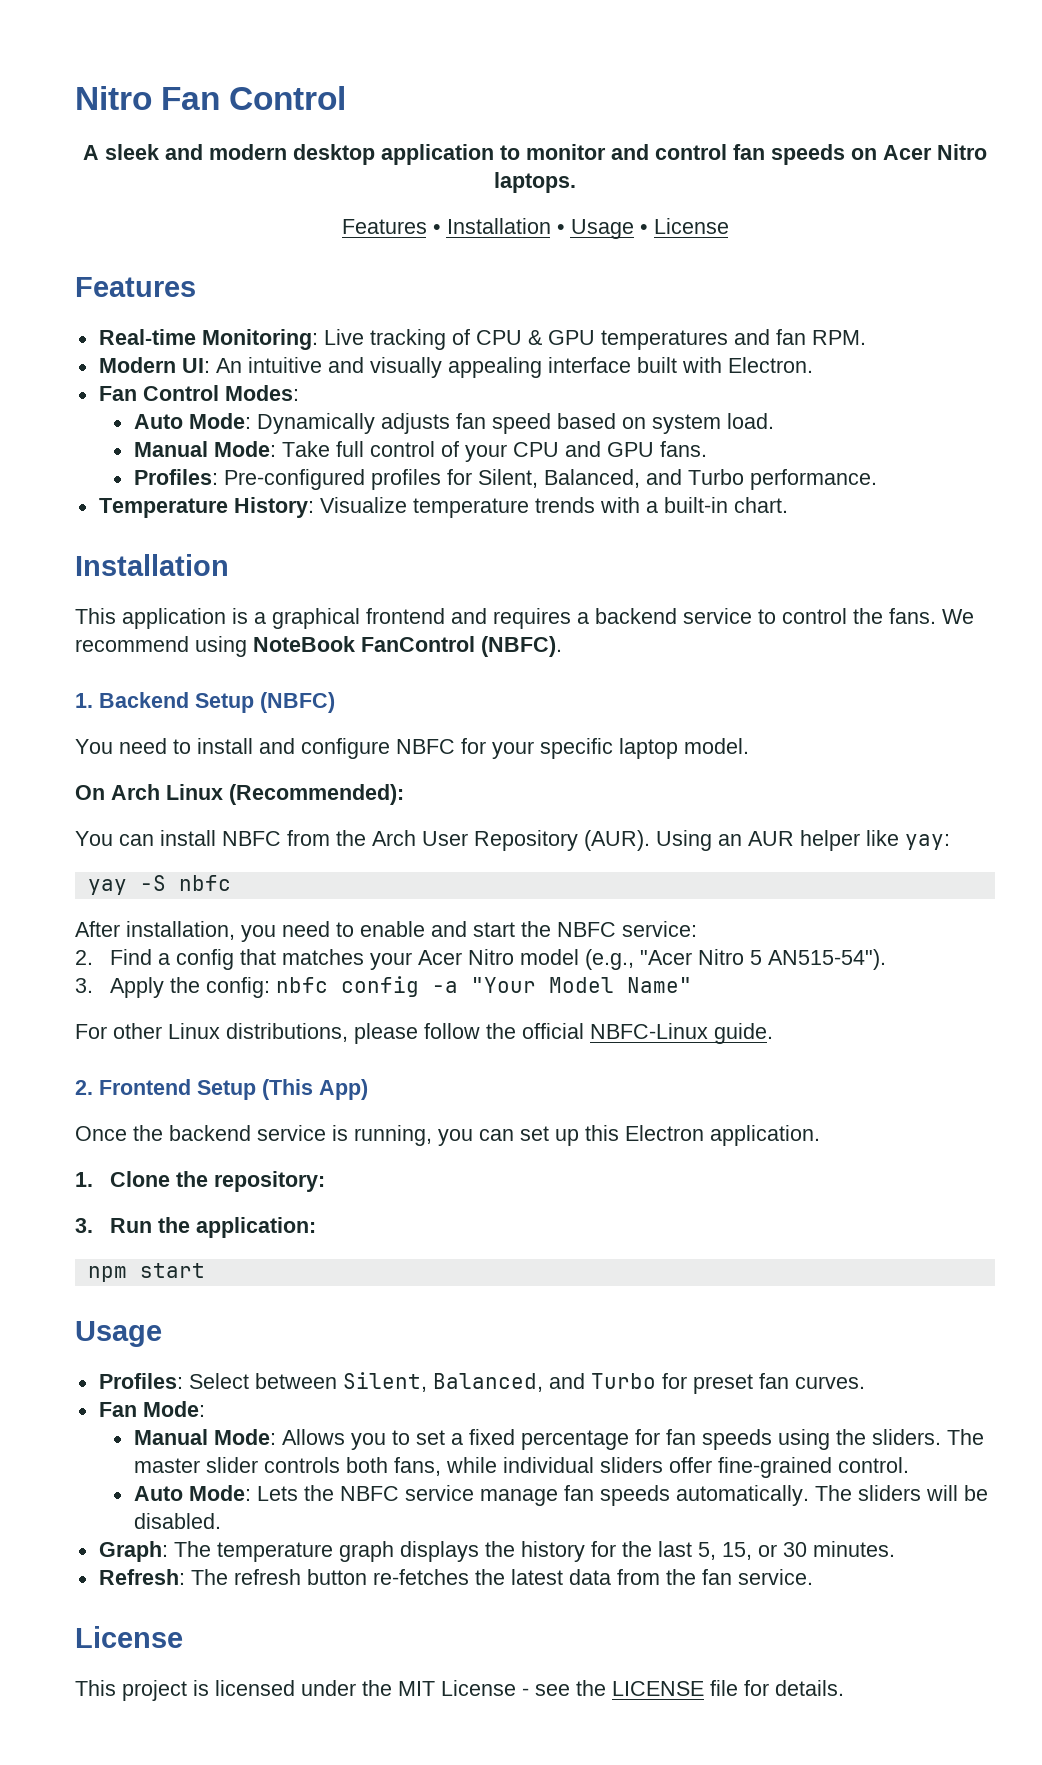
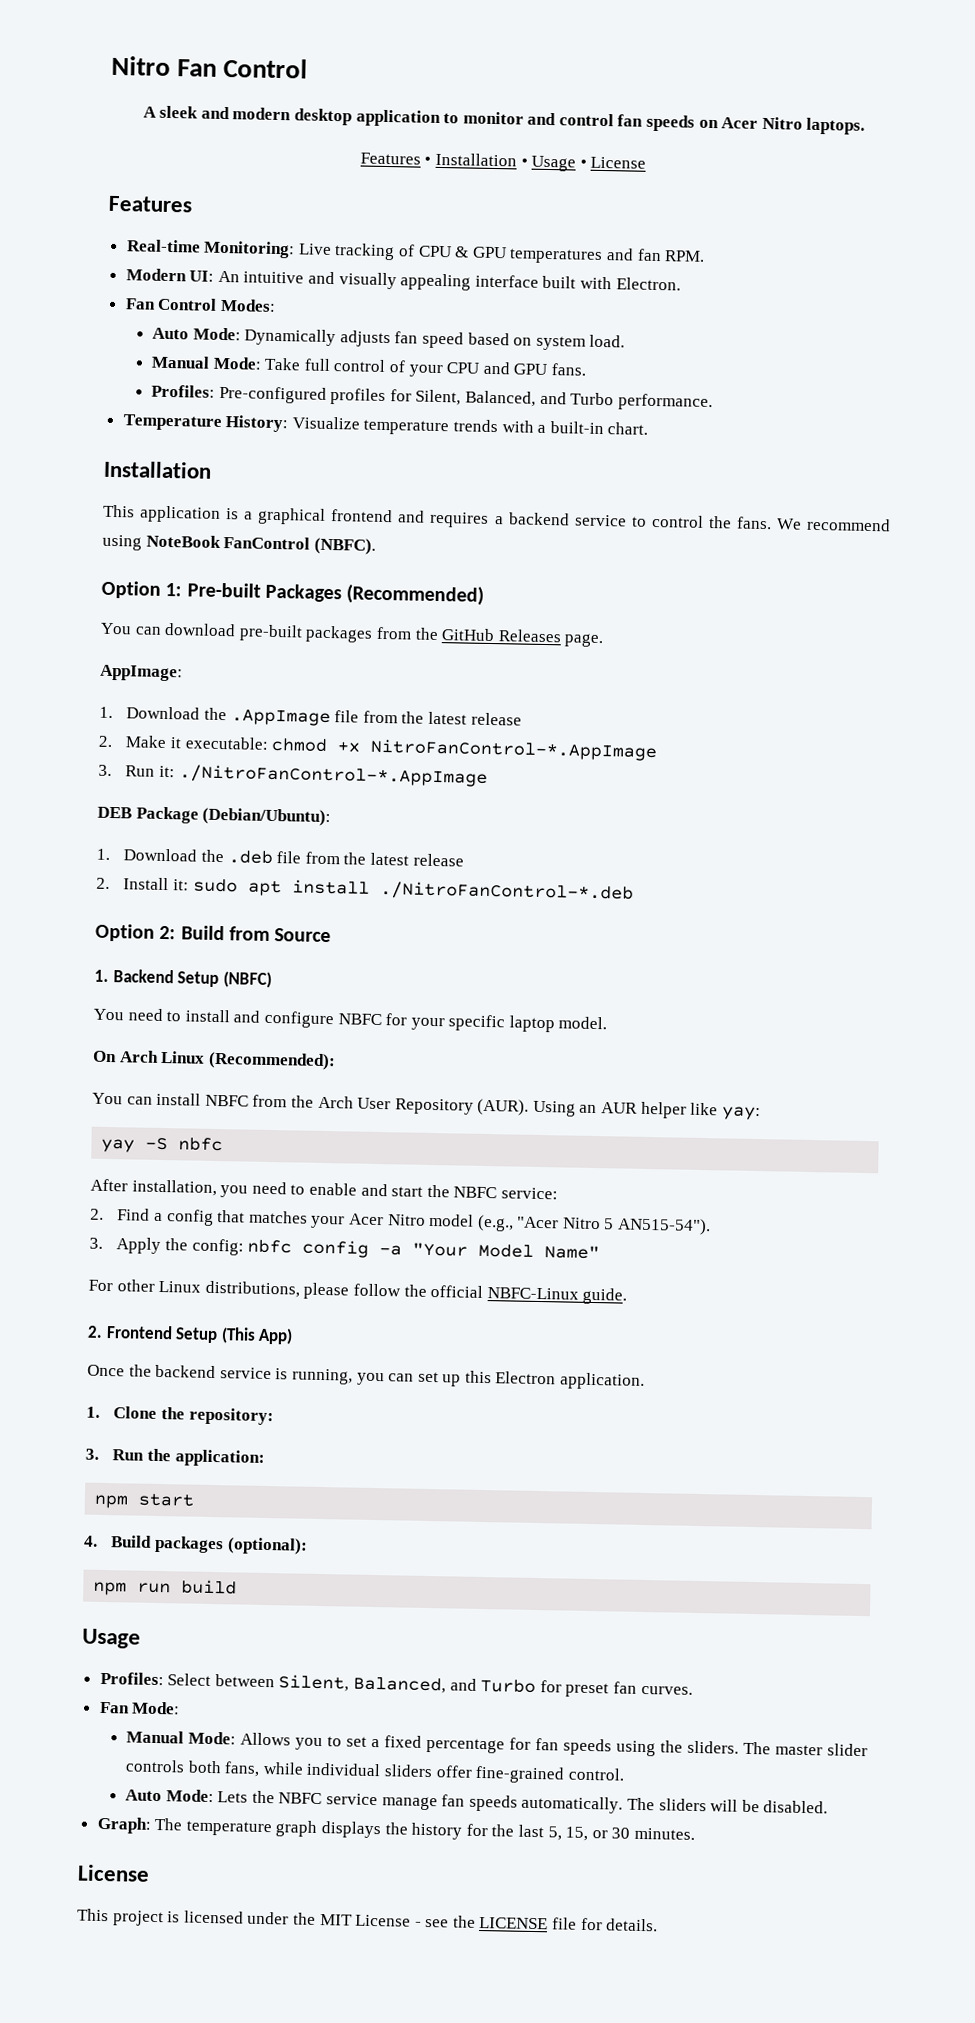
+ Option 1: Pre-built Packages (Recommended)
+ You can download pre-built packages from the GitHub Releases page.
+ AppImage:
+ 1. Download the .AppImage file from the latest release
+ 2. Make it executable: chmod +x NitroFanControl-*.AppImage
+ 3. Run it: ./NitroFanControl-*.AppImage
+ DEB Package (Debian/Ubuntu):
+ 1. Download the .deb file from the latest release
+ 2. Install it: sudo apt install ./NitroFanControl-*.deb
+ Option 2: Build from Source
+ 4. Build packages (optional):
+ npm run build
- Refresh: The refresh button re-fetches the latest data from the fan service.

